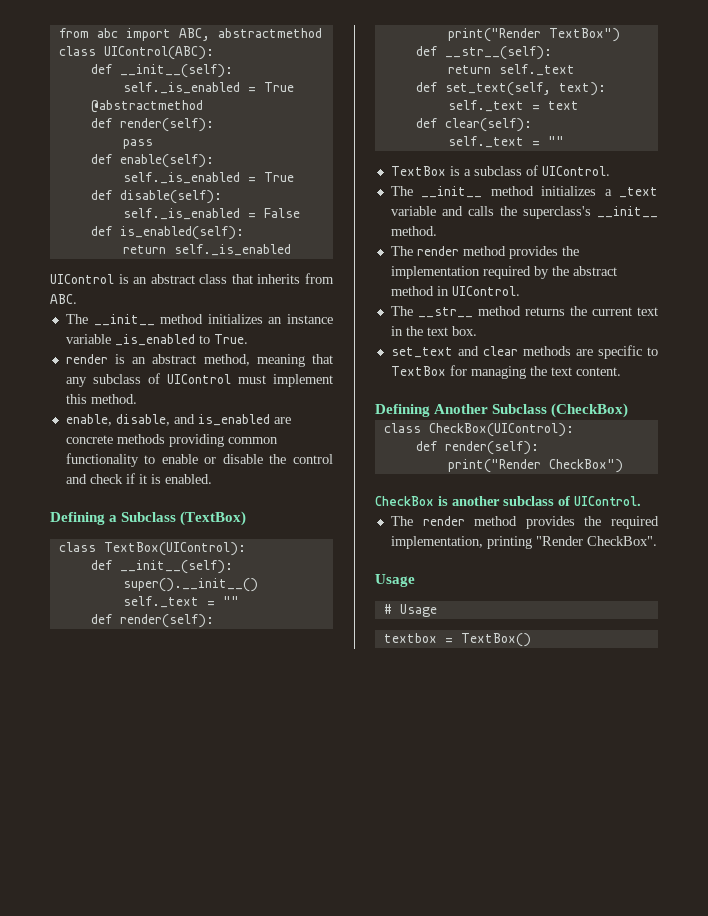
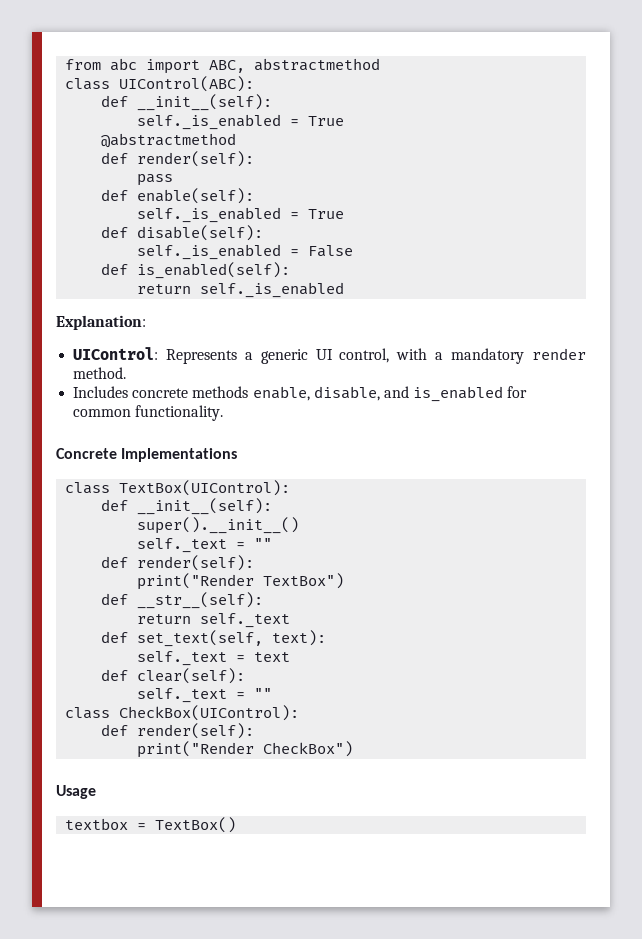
- UIControl is an abstract class that inherits from ABC.
- The __init__ method initializes an instance variable _is_enabled to True.
- render is an abstract method, meaning that any subclass of UIControl must implement this method.
- enable, disable, and is_enabled are concrete methods providing common functionality to enable or disable the control and check if it is enabled.
- Defining a Subclass (TextBox)
+ Explanation:
+ UIControl: Represents a generic UI control, with a mandatory render method.
+ Includes concrete methods enable, disable, and is_enabled for common functionality.
+ Concrete Implementations
- TextBox is a subclass of UIControl.
- The __init__ method initializes a _text variable and calls the superclass's __init__ method.
- The render method provides the implementation required by the abstract method in UIControl.
- The __str__ method returns the current text in the text box.
- set_text and clear methods are specific to TextBox for managing the text content.
- Defining Another Subclass (CheckBox)
- CheckBox is another subclass of UIControl.
- The render method provides the required implementation, printing "Render CheckBox".
  Usage
- # Usage

